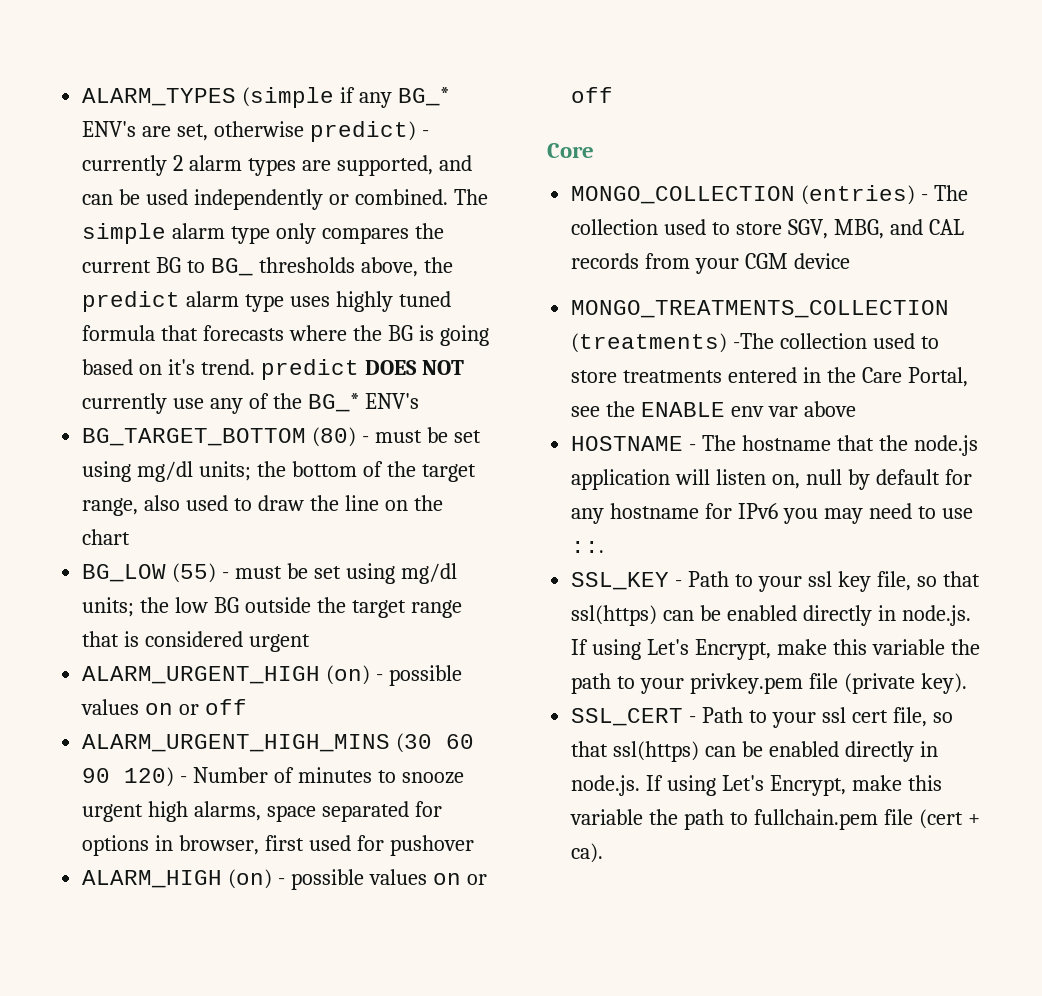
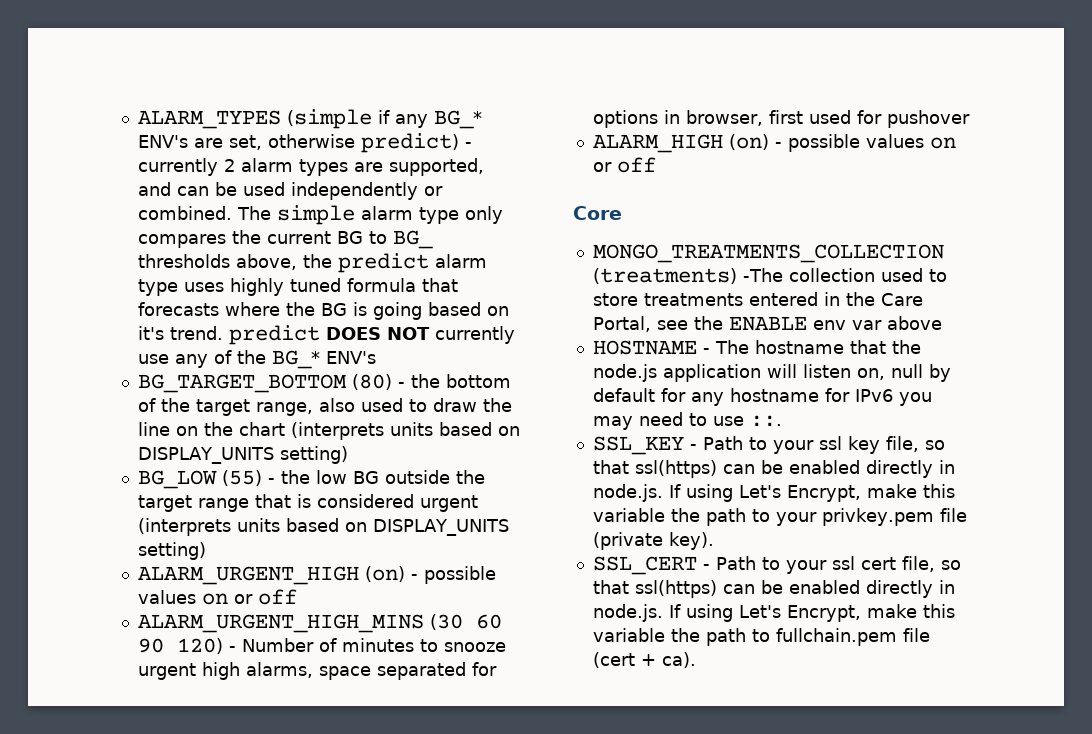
- BG_TARGET_BOTTOM (80) - must be set using mg/dl units; the bottom of the target range, also used to draw the line on the chart
- BG_LOW (55) - must be set using mg/dl units; the low BG outside the target range that is considered urgent
+ BG_TARGET_BOTTOM (80) - the bottom of the target range, also used to draw the line on the chart (interprets units based on DISPLAY_UNITS setting)
+ BG_LOW (55) - the low BG outside the target range that is considered urgent (interprets units based on DISPLAY_UNITS setting)
- MONGO_COLLECTION (entries) - The collection used to store SGV, MBG, and CAL records from your CGM device

